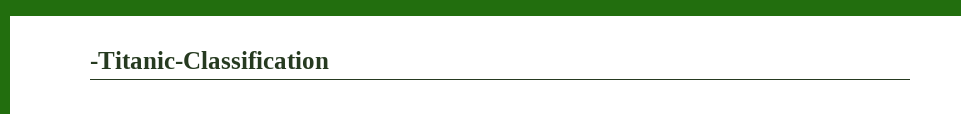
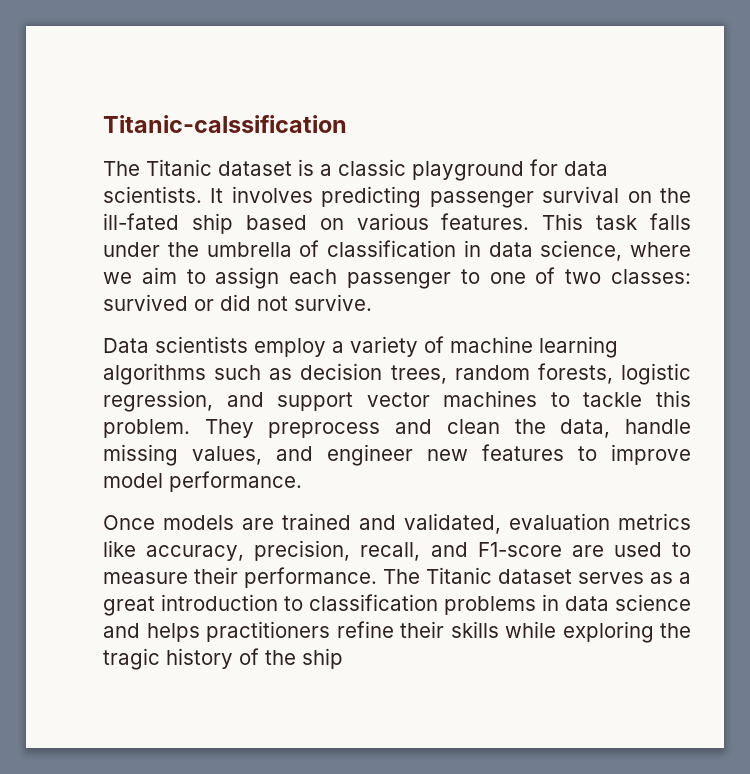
- -Titanic-Classification
+ Titanic-calssification
+ The Titanic dataset is a classic playground for data scientists. It involves predicting passenger survival on the ill-fated ship based on various features. This task falls under the umbrella of classification in data science, where we aim to assign each passenger to one of two classes: survived or did not survive.
+ Data scientists employ a variety of machine learning algorithms such as decision trees, random forests, logistic regression, and support vector machines to tackle this problem. They preprocess and clean the data, handle missing values, and engineer new features to improve model performance.
+ Once models are trained and validated, evaluation metrics like accuracy, precision, recall, and F1-score are used to measure their performance. The Titanic dataset serves as a great introduction to classification problems in data science and helps practitioners refine their skills while exploring the tragic history of the ship

